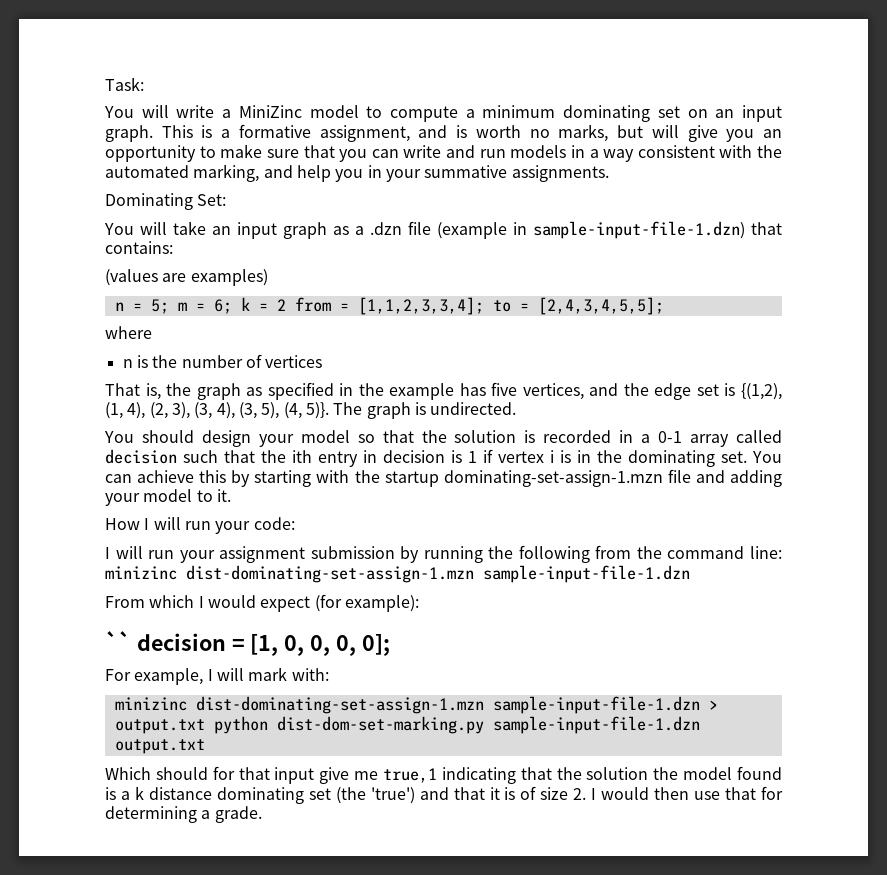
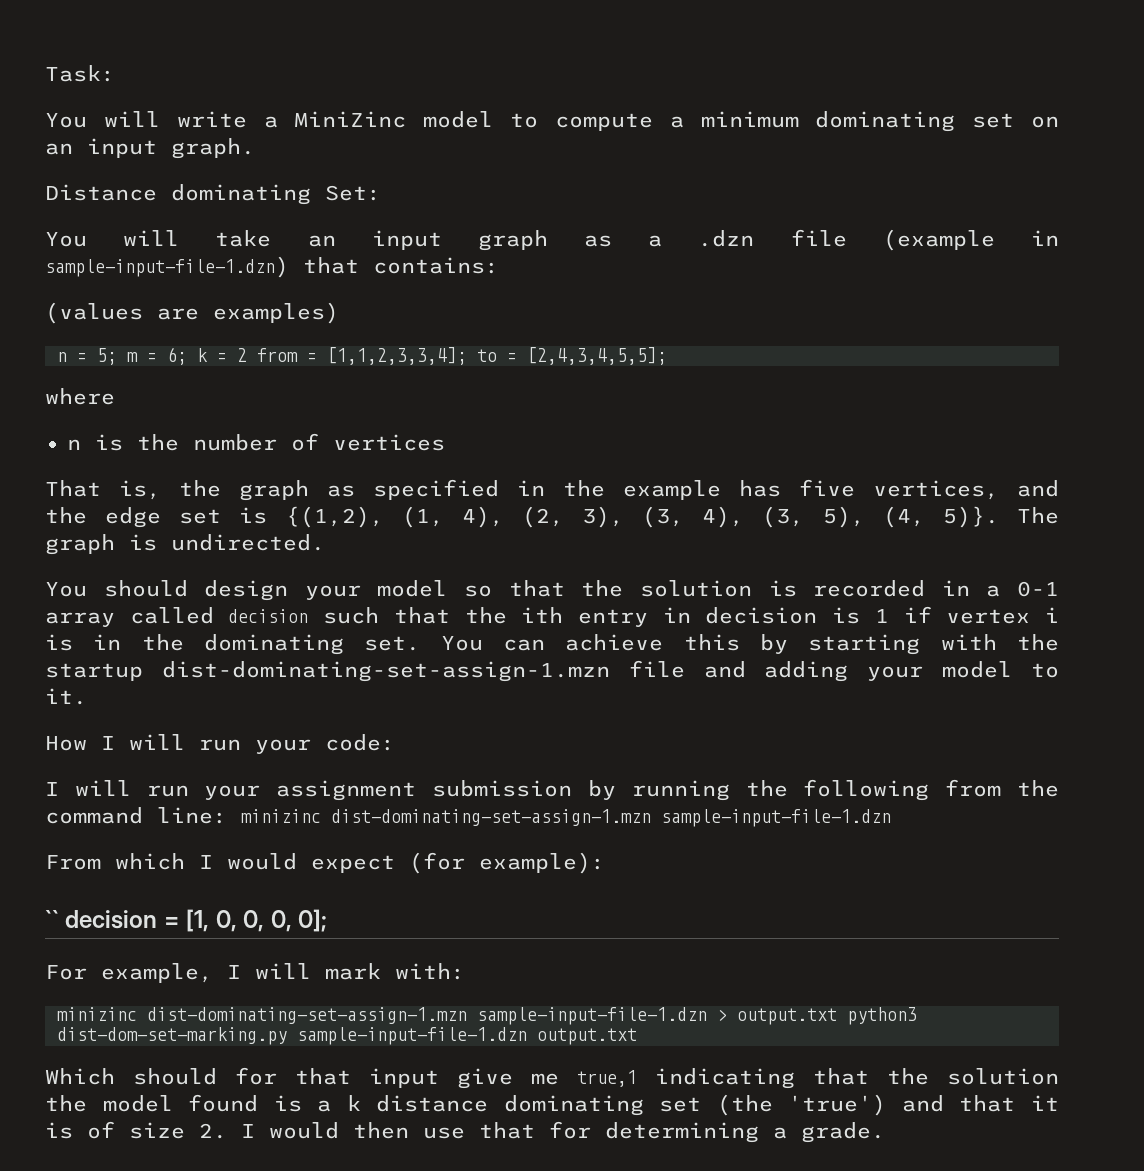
- You will write a MiniZinc model to compute a minimum dominating set on an input graph. This is a formative assignment, and is worth no marks, but will give you an opportunity to make sure that you can write and run models in a way consistent with the automated marking, and help you in your summative assignments.
- Dominating Set:
+ You will write a MiniZinc model to compute a minimum dominating set on an input graph.
+ Distance dominating Set:
- You can achieve this by starting with the startup dominating-set-assign-1.mzn file and adding your model to it.
+ You can achieve this by starting with the startup dist-dominating-set-assign-1.mzn file and adding your model to it.
- minizinc dist-dominating-set-assign-1.mzn sample-input-file-1.dzn > output.txt python dist-dom-set-marking.py sample-input-file-1.dzn output.txt
+ minizinc dist-dominating-set-assign-1.mzn sample-input-file-1.dzn > output.txt python3 dist-dom-set-marking.py sample-input-file-1.dzn output.txt

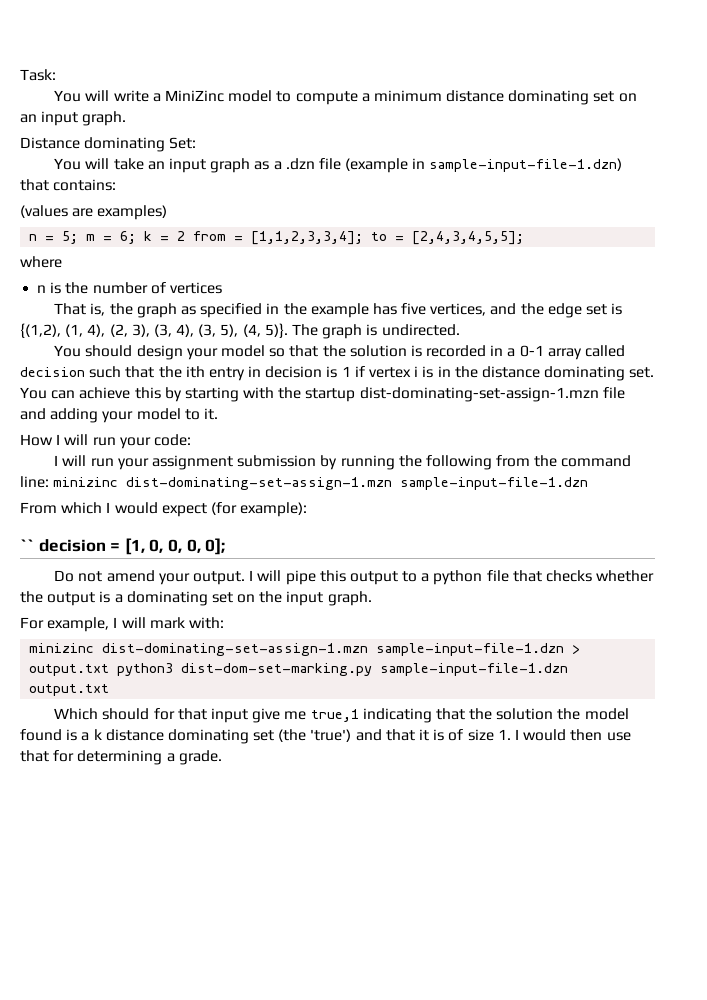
- You will write a MiniZinc model to compute a minimum dominating set on an input graph.
+ You will write a MiniZinc model to compute a minimum distance dominating set on an input graph.
- You should design your model so that the solution is recorded in a 0-1 array called decision such that the ith entry in decision is 1 if vertex i is in the dominating set.
+ You should design your model so that the solution is recorded in a 0-1 array called decision such that the ith entry in decision is 1 if vertex i is in the distance dominating set.
+ Do not amend your output. I will pipe this output to a python file that checks whether the output is a dominating set on the input graph.
- Which should for that input give me true,1 indicating that the solution the model found is a k distance dominating set (the 'true') and that it is of size 2. I would then use that for determining a grade.
+ Which should for that input give me true,1 indicating that the solution the model found is a k distance dominating set (the 'true') and that it is of size 1. I would then use that for determining a grade.

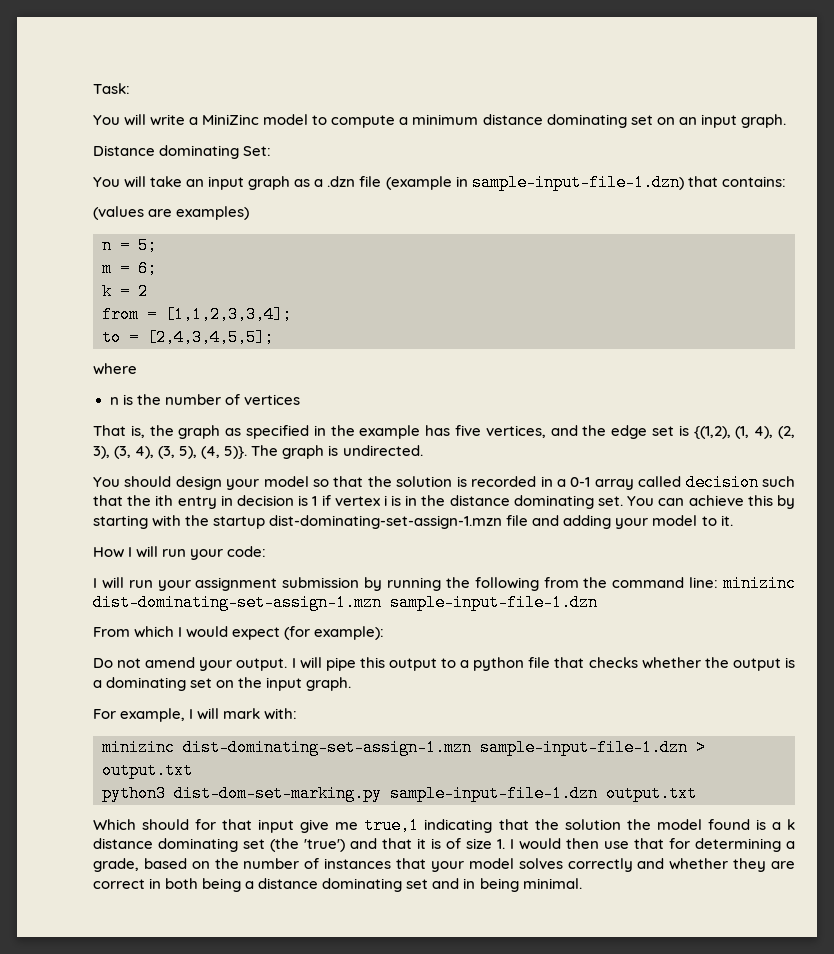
- n = 5; m = 6; k = 2 from = [1,1,2,3,3,4]; to = [2,4,3,4,5,5];
+ n = 5;
+ m = 6;
+ k = 2
+ from = [1,1,2,3,3,4];
+ to = [2,4,3,4,5,5];
- `` decision = [1, 0, 0, 0, 0];
- minizinc dist-dominating-set-assign-1.mzn sample-input-file-1.dzn > output.txt python3 dist-dom-set-marking.py sample-input-file-1.dzn output.txt
+ minizinc dist-dominating-set-assign-1.mzn sample-input-file-1.dzn > output.txt
+ python3 dist-dom-set-marking.py sample-input-file-1.dzn output.txt
- Which should for that input give me true,1 indicating that the solution the model found is a k distance dominating set (the 'true') and that it is of size 1. I would then use that for determining a grade.
+ Which should for that input give me true,1 indicating that the solution the model found is a k distance dominating set (the 'true') and that it is of size 1. I would then use that for determining a grade, based on the number of instances that your model solves correctly and whether they are correct in both being a distance dominating set and in being minimal.

